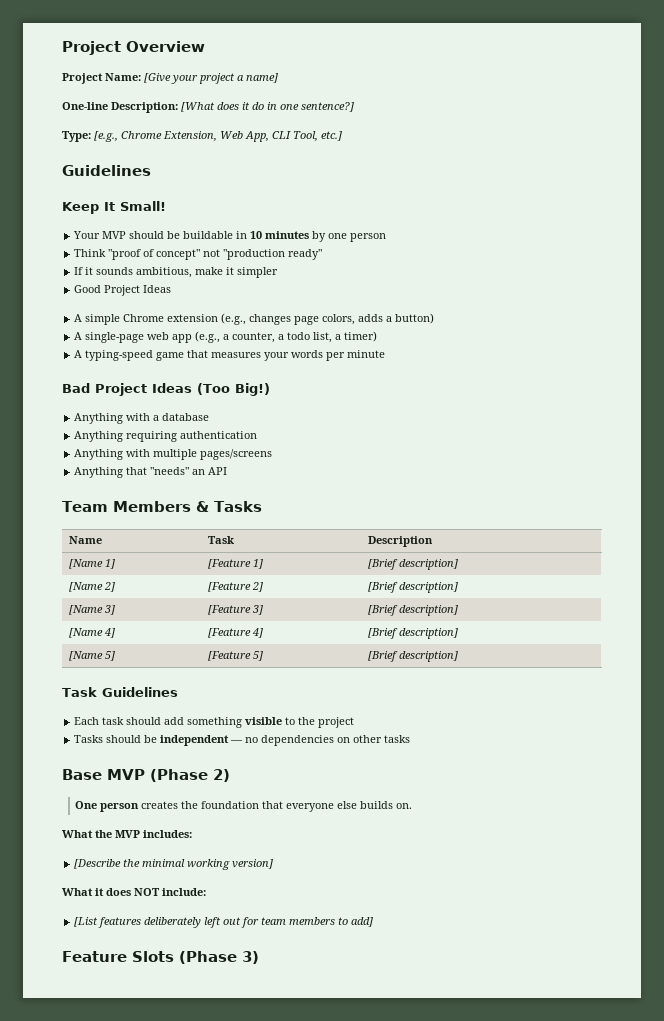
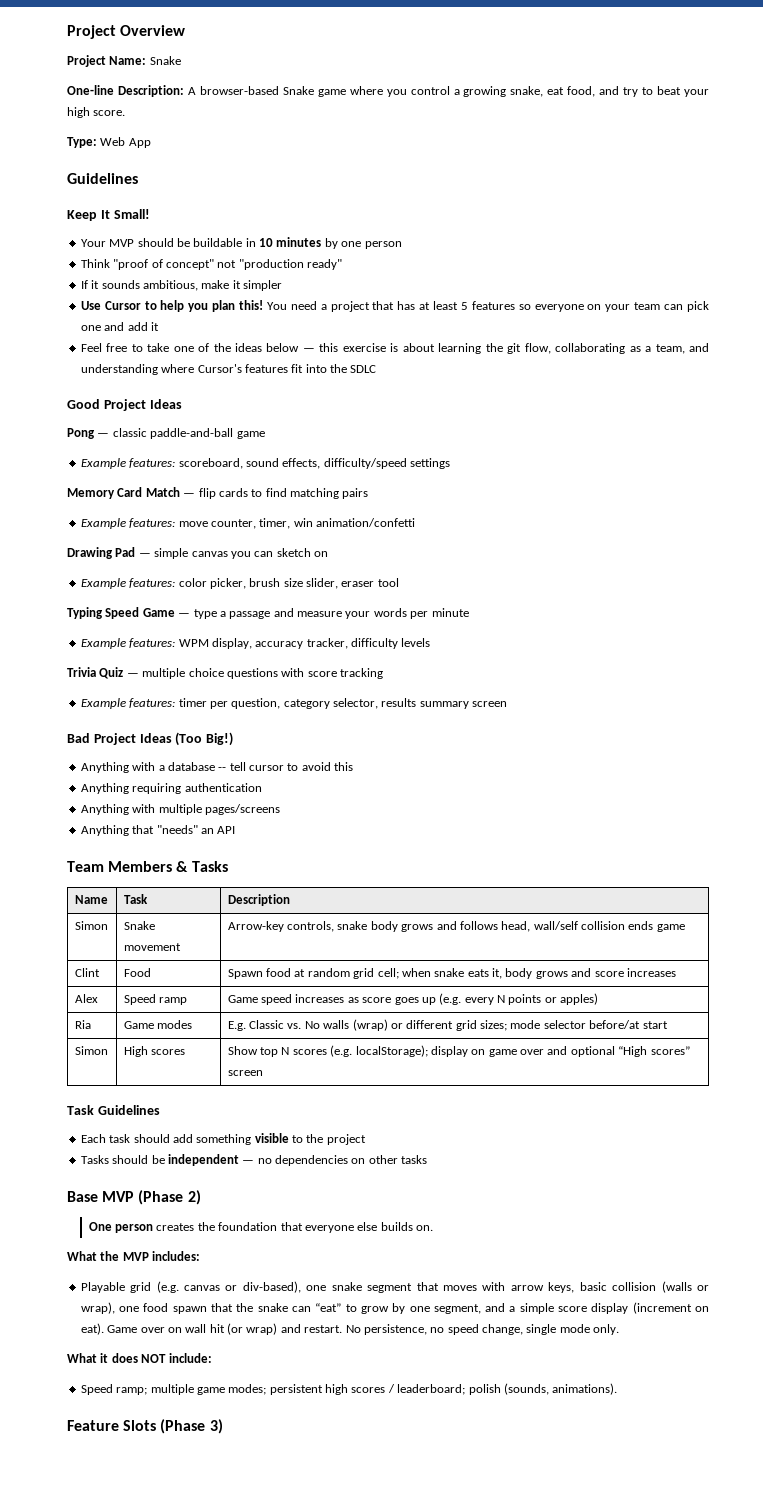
- Project Name: [Give your project a name]
- One-line Description: [What does it do in one sentence?]
- Type: [e.g., Chrome Extension, Web App, CLI Tool, etc.]
+ Project Name: Snake
+ One-line Description: A browser-based Snake game where you control a growing snake, eat food, and try to beat your high score.
+ Type: Web App
+ Use Cursor to help you plan this! You need a project that has at least 5 features so everyone on your team can pick one and add it
+ Feel free to take one of the ideas below — this exercise is about learning the git flow, collaborating as a team, and understanding where Cursor's features fit into the SDLC
  Good Project Ideas
- A simple Chrome extension (e.g., changes page colors, adds a button)
- A single-page web app (e.g., a counter, a todo list, a timer)
- A typing-speed game that measures your words per minute
+ Pong — classic paddle-and-ball game
+ Example features: scoreboard, sound effects, difficulty/speed settings
+ Memory Card Match — flip cards to find matching pairs
+ Example features: move counter, timer, win animation/confetti
+ Drawing Pad — simple canvas you can sketch on
+ Example features: color picker, brush size slider, eraser tool
+ Typing Speed Game — type a passage and measure your words per minute
+ Example features: WPM display, accuracy tracker, difficulty levels
+ Trivia Quiz — multiple choice questions with score tracking
+ Example features: timer per question, category selector, results summary screen
- Anything with a database
+ Anything with a database -- tell cursor to avoid this
- [Name 1] | [Feature 1] | [Brief description]
- [Name 2] | [Feature 2] | [Brief description]
- [Name 3] | [Feature 3] | [Brief description]
- [Name 4] | [Feature 4] | [Brief description]
- [Name 5] | [Feature 5] | [Brief description]
+ Simon | Snake movement | Arrow-key controls, snake body grows and follows head, wall/self collision ends game
+ Clint | Food | Spawn food at random grid cell; when snake eats it, body grows and score increases
+ Alex | Speed ramp | Game speed increases as score goes up (e.g. every N points or apples)
+ Ria | Game modes | E.g. Classic vs. No walls (wrap) or different grid sizes; mode selector before/at start
+ Simon | High scores | Show top N scores (e.g. localStorage); display on game over and optional “High scores” screen
- [Describe the minimal working version]
+ Playable grid (e.g. canvas or div-based), one snake segment that moves with arrow keys, basic collision (walls or wrap), one food spawn that the snake can “eat” to grow by one segment, and a simple score display (increment on eat). Game over on wall hit (or wrap) and restart. No persistence, no speed change, single mode only.
- [List features deliberately left out for team members to add]
+ Speed ramp; multiple game modes; persistent high scores / leaderboard; polish (sounds, animations).

